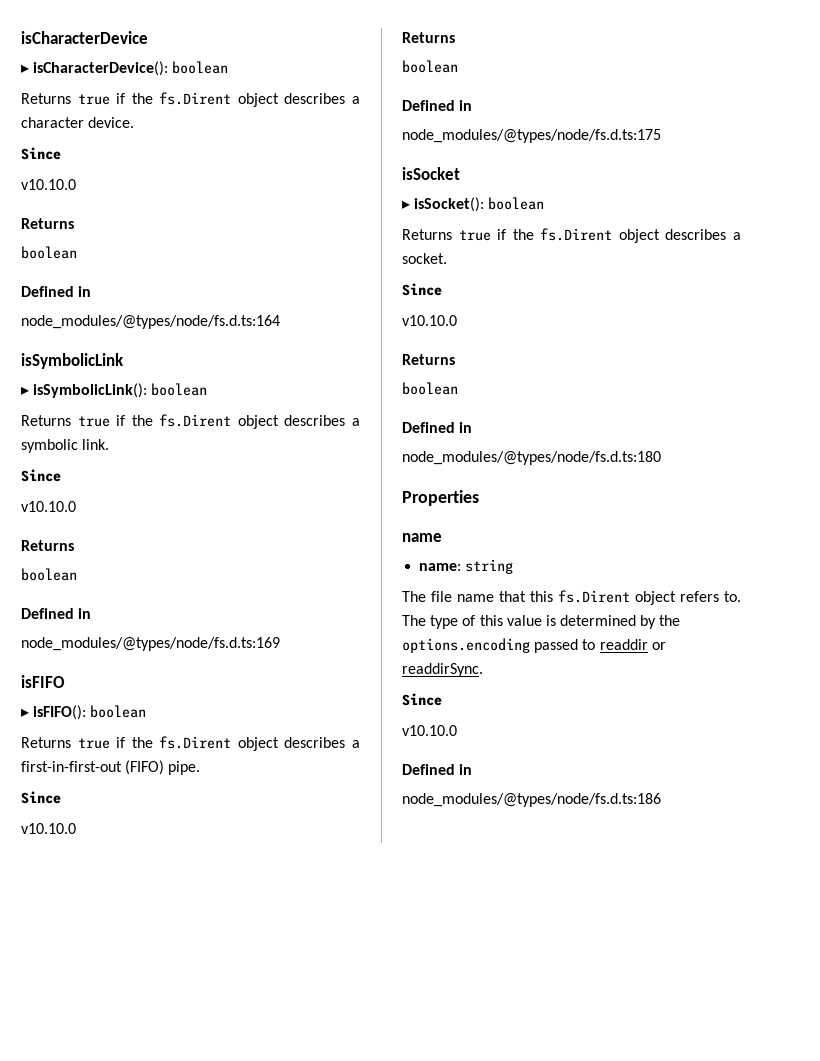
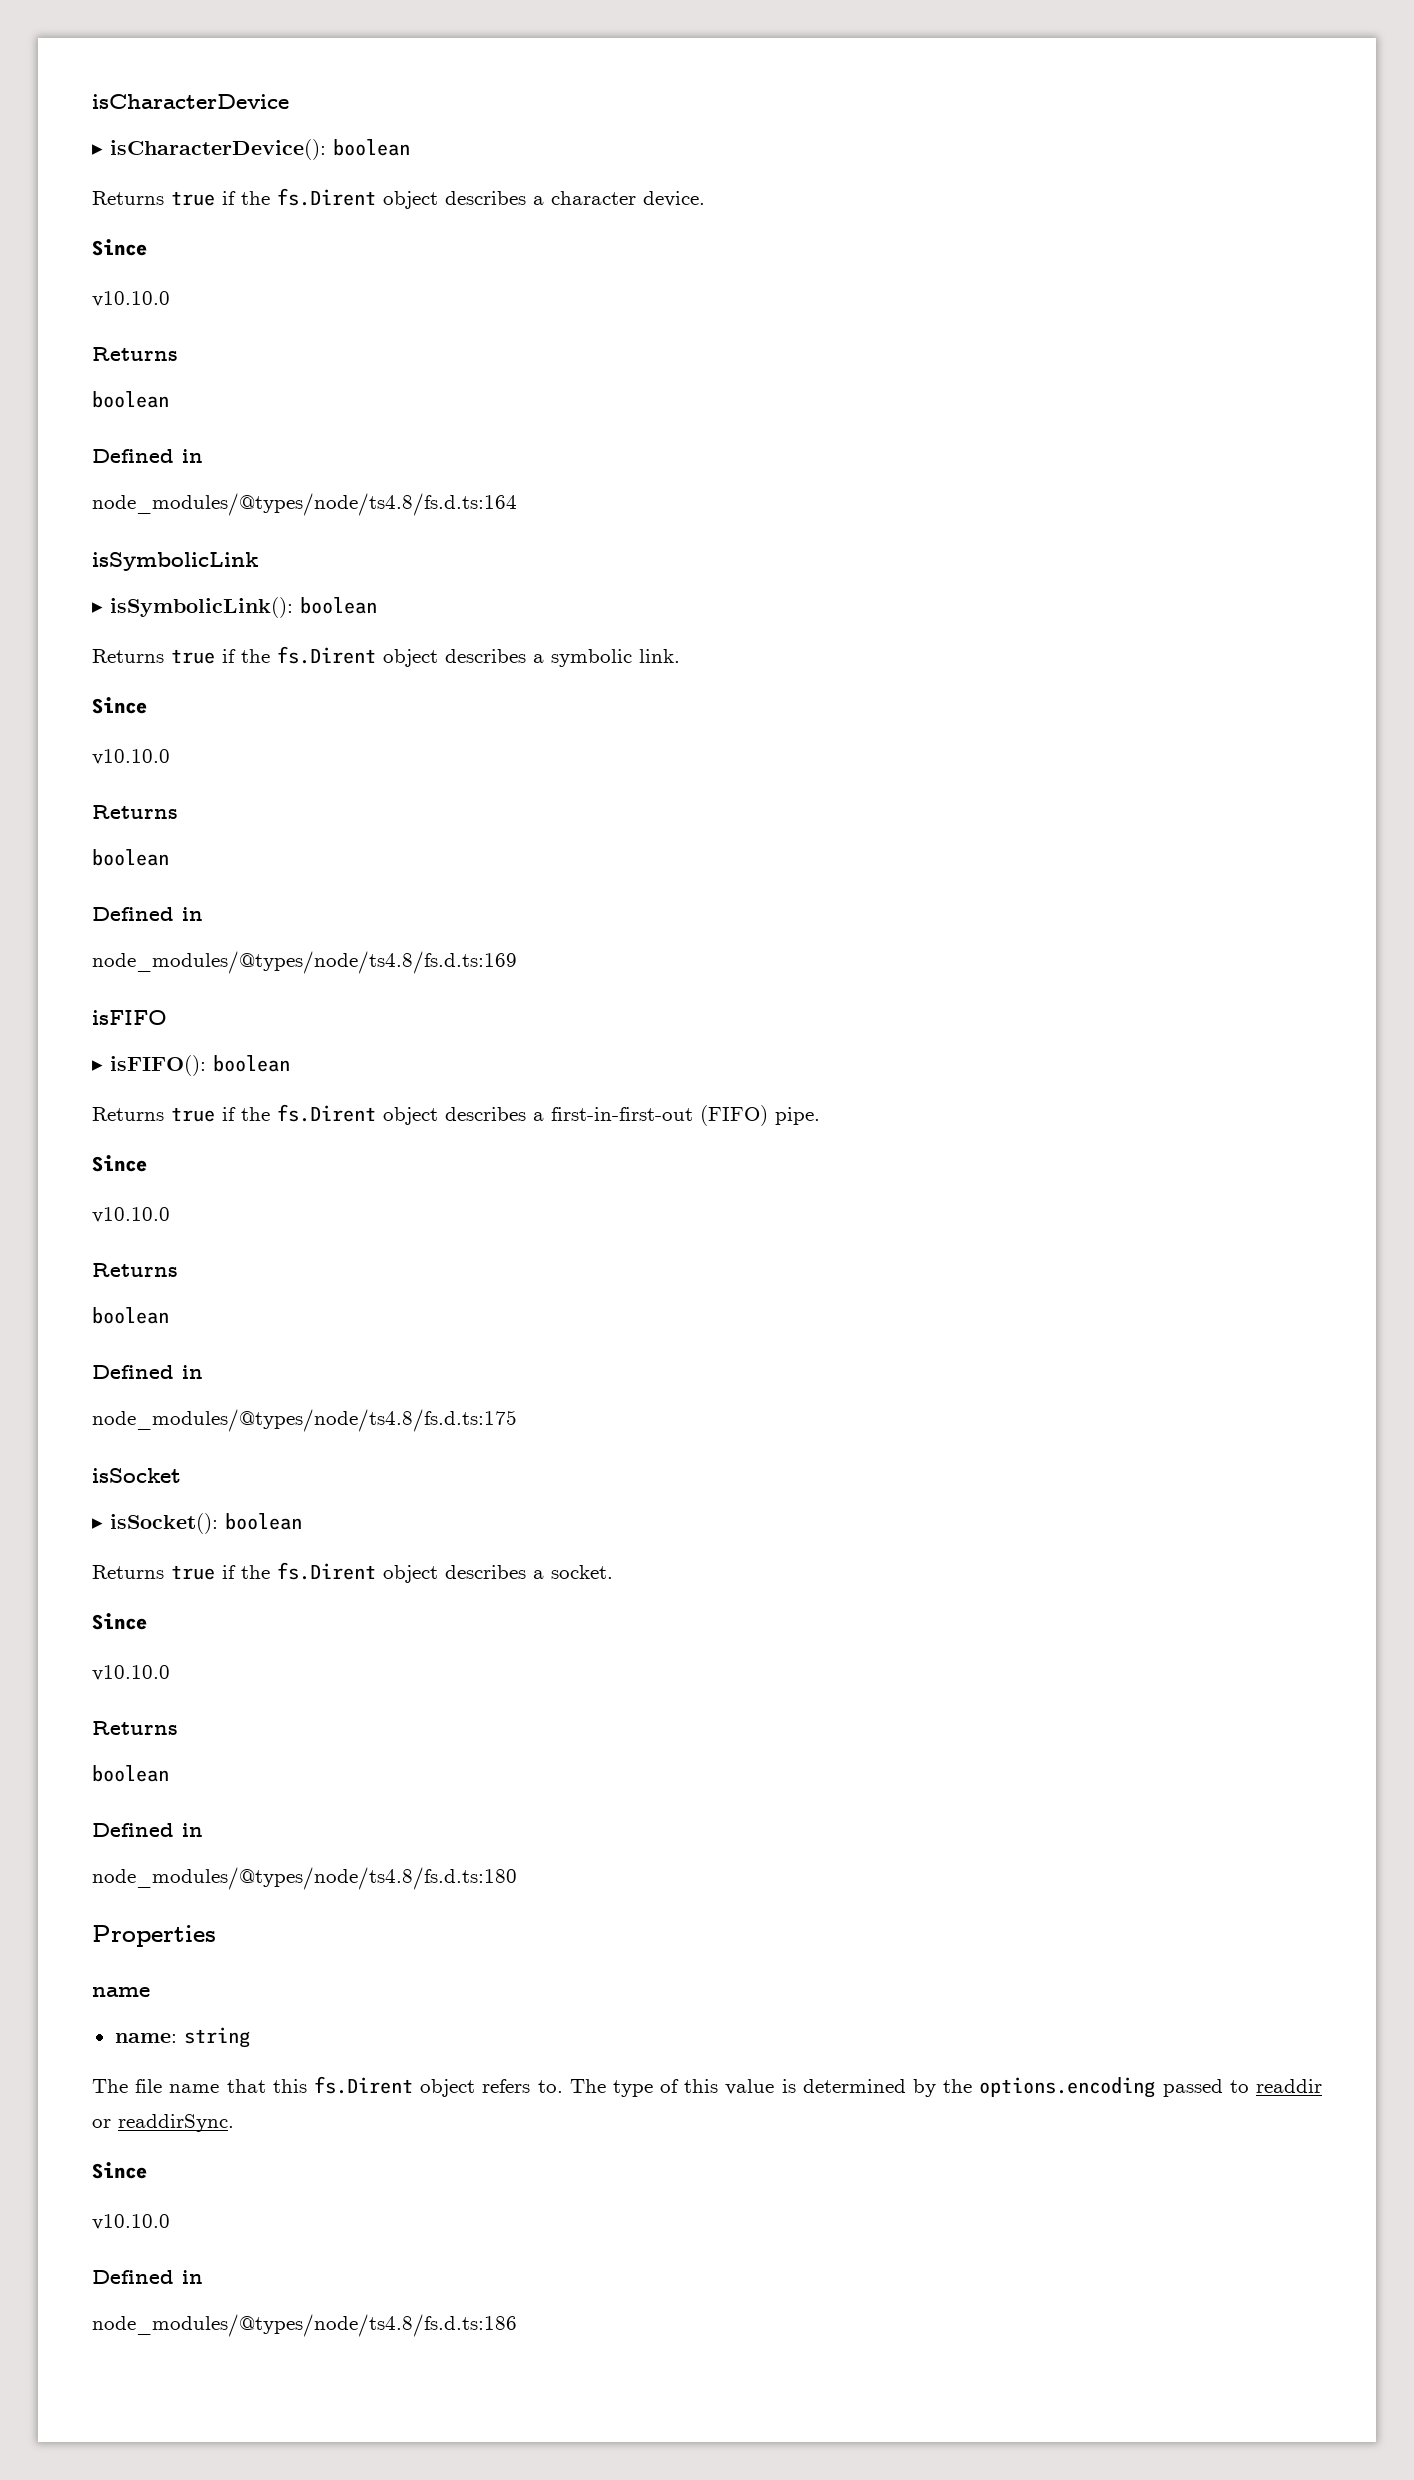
- node_modules/@types/node/fs.d.ts:164
+ node_modules/@types/node/ts4.8/fs.d.ts:164
- node_modules/@types/node/fs.d.ts:169
+ node_modules/@types/node/ts4.8/fs.d.ts:169
- node_modules/@types/node/fs.d.ts:175
+ node_modules/@types/node/ts4.8/fs.d.ts:175
- node_modules/@types/node/fs.d.ts:180
+ node_modules/@types/node/ts4.8/fs.d.ts:180
- node_modules/@types/node/fs.d.ts:186
+ node_modules/@types/node/ts4.8/fs.d.ts:186

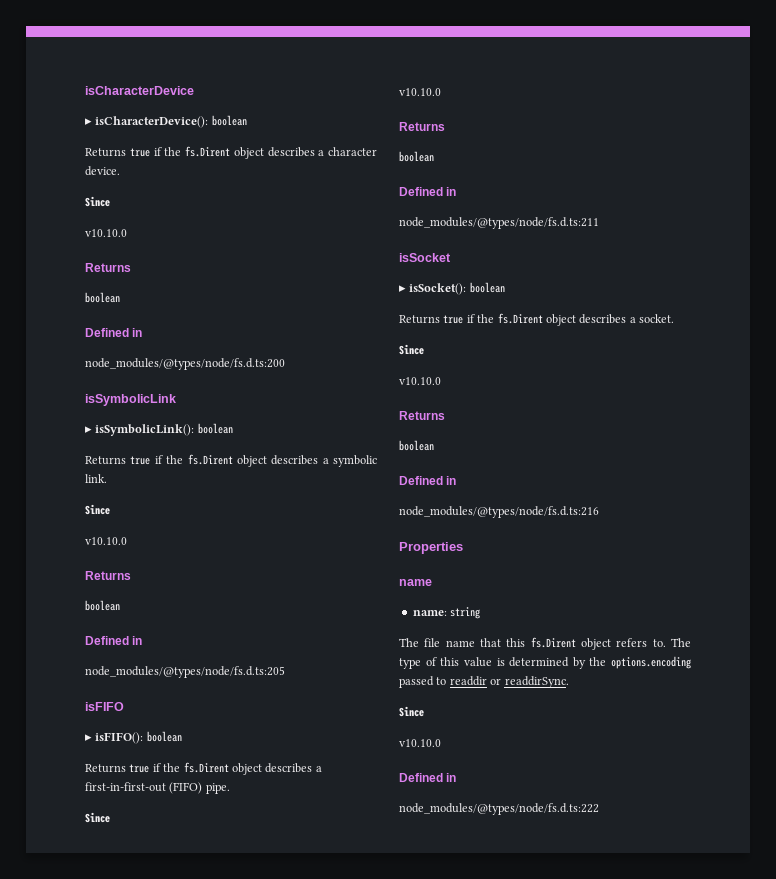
- node_modules/@types/node/ts4.8/fs.d.ts:164
+ node_modules/@types/node/fs.d.ts:200
- node_modules/@types/node/ts4.8/fs.d.ts:169
+ node_modules/@types/node/fs.d.ts:205
- node_modules/@types/node/ts4.8/fs.d.ts:175
+ node_modules/@types/node/fs.d.ts:211
- node_modules/@types/node/ts4.8/fs.d.ts:180
+ node_modules/@types/node/fs.d.ts:216
- node_modules/@types/node/ts4.8/fs.d.ts:186
+ node_modules/@types/node/fs.d.ts:222

